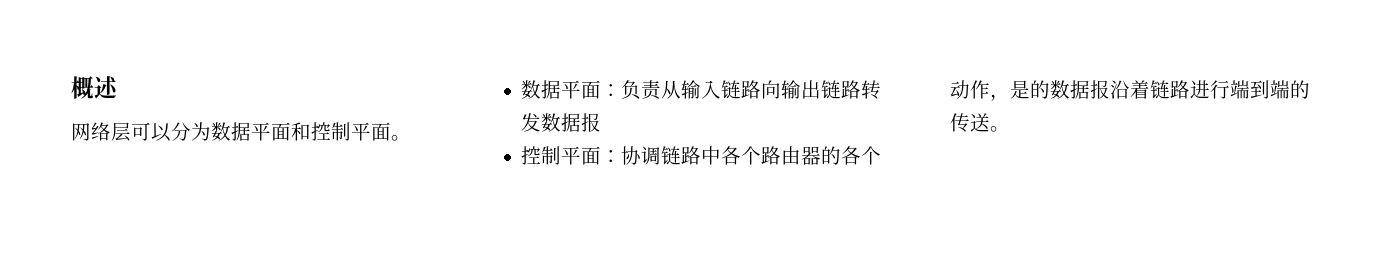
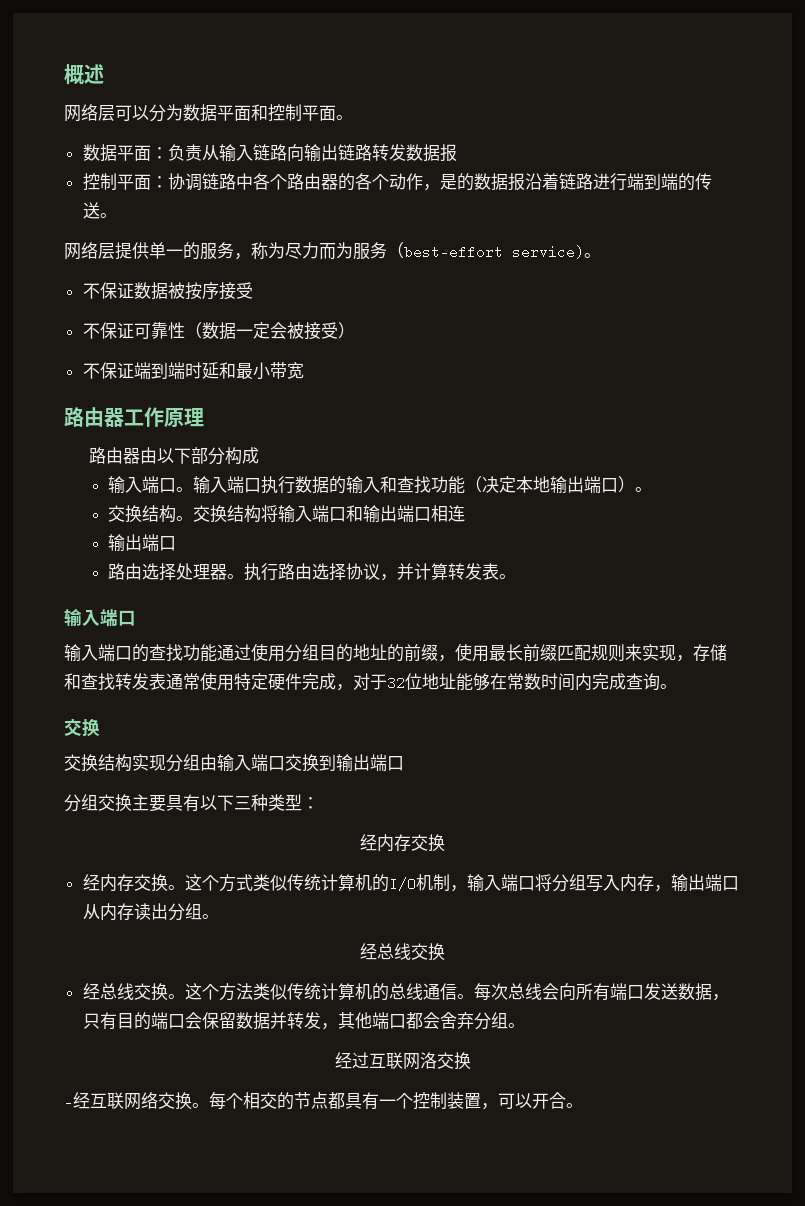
+ 网络层提供单一的服务，称为尽力而为服务（best-effort service)。
+ 不保证数据被按序接受
+ 不保证可靠性（数据一定会被接受）
+ 不保证端到端时延和最小带宽
+ 路由器工作原理
+ 路由器由以下部分构成
+ 输入端口。输入端口执行数据的输入和查找功能（决定本地输出端口）。
+ 交换结构。交换结构将输入端口和输出端口相连
+ 输出端口
+ 路由选择处理器。执行路由选择协议，并计算转发表。
+ 输入端口
+ 输入端口的查找功能通过使用分组目的地址的前缀，使用最长前缀匹配规则来实现，存储和查找转发表通常使用特定硬件完成，对于32位地址能够在常数时间内完成查询。
+ 交换
+ 交换结构实现分组由输入端口交换到输出端口
+ 分组交换主要具有以下三种类型：
+ 经内存交换
+ 经内存交换。这个方式类似传统计算机的I/O机制，输入端口将分组写入内存，输出端口从内存读出分组。
+ 经总线交换
+ 经总线交换。这个方法类似传统计算机的总线通信。每次总线会向所有端口发送数据，只有目的端口会保留数据并转发，其他端口都会舍弃分组。
+ 经过互联网洛交换
+ -经互联网络交换。每个相交的节点都具有一个控制装置，可以开合。

